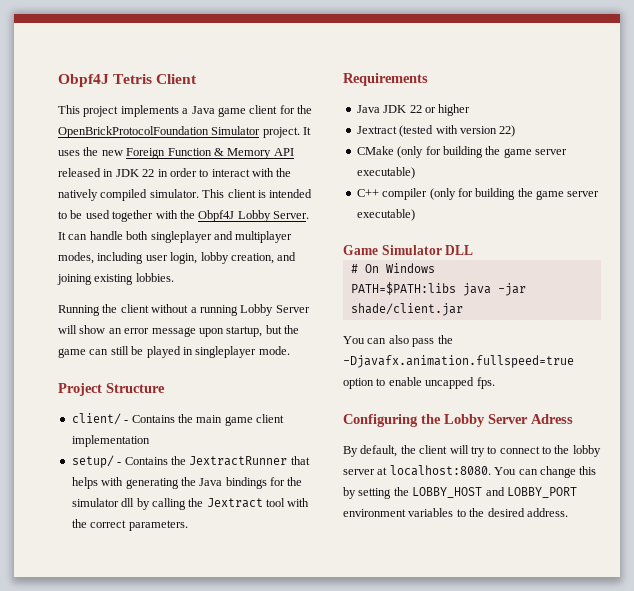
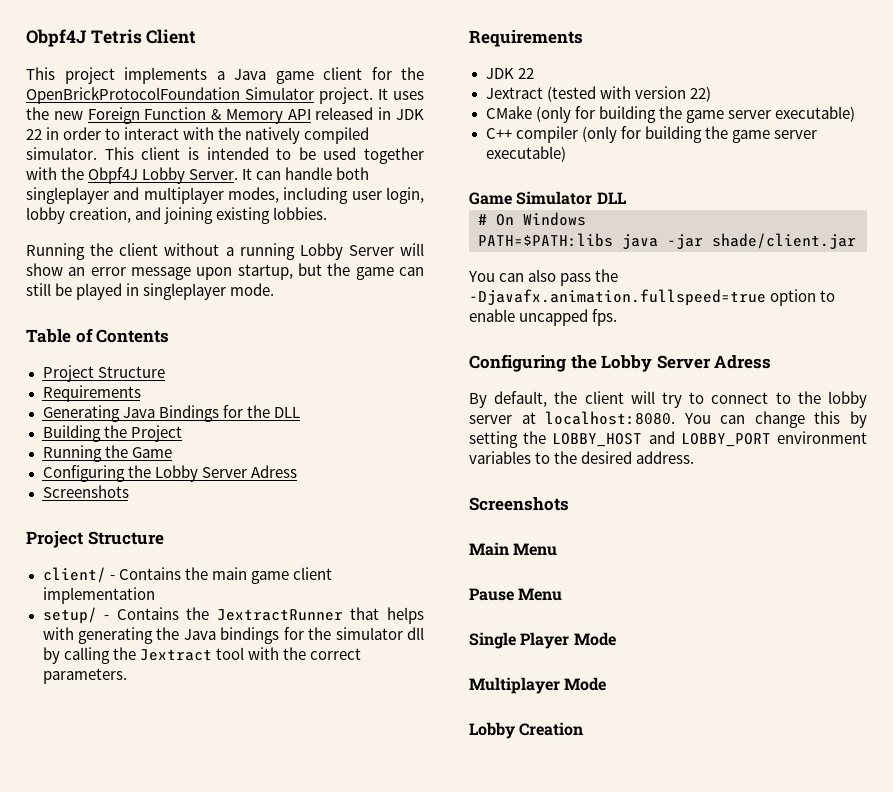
+ Table of Contents
+ Project Structure
+ Requirements
+ Generating Java Bindings for the DLL
+ Building the Project
+ Running the Game
+ Configuring the Lobby Server Adress
+ Screenshots
  setup/ - Contains the JextractRunner that helps with generating the Java bindings for the simulator dll by calling the Jextract tool with the correct parameters.
  Requirements
- Java JDK 22 or higher
+ JDK 22
  You can change this by setting the LOBBY_HOST and LOBBY_PORT environment variables to the desired address.
+ Screenshots
+ Main Menu
+ Pause Menu
+ Single Player Mode
+ Multiplayer Mode
+ Lobby Creation

